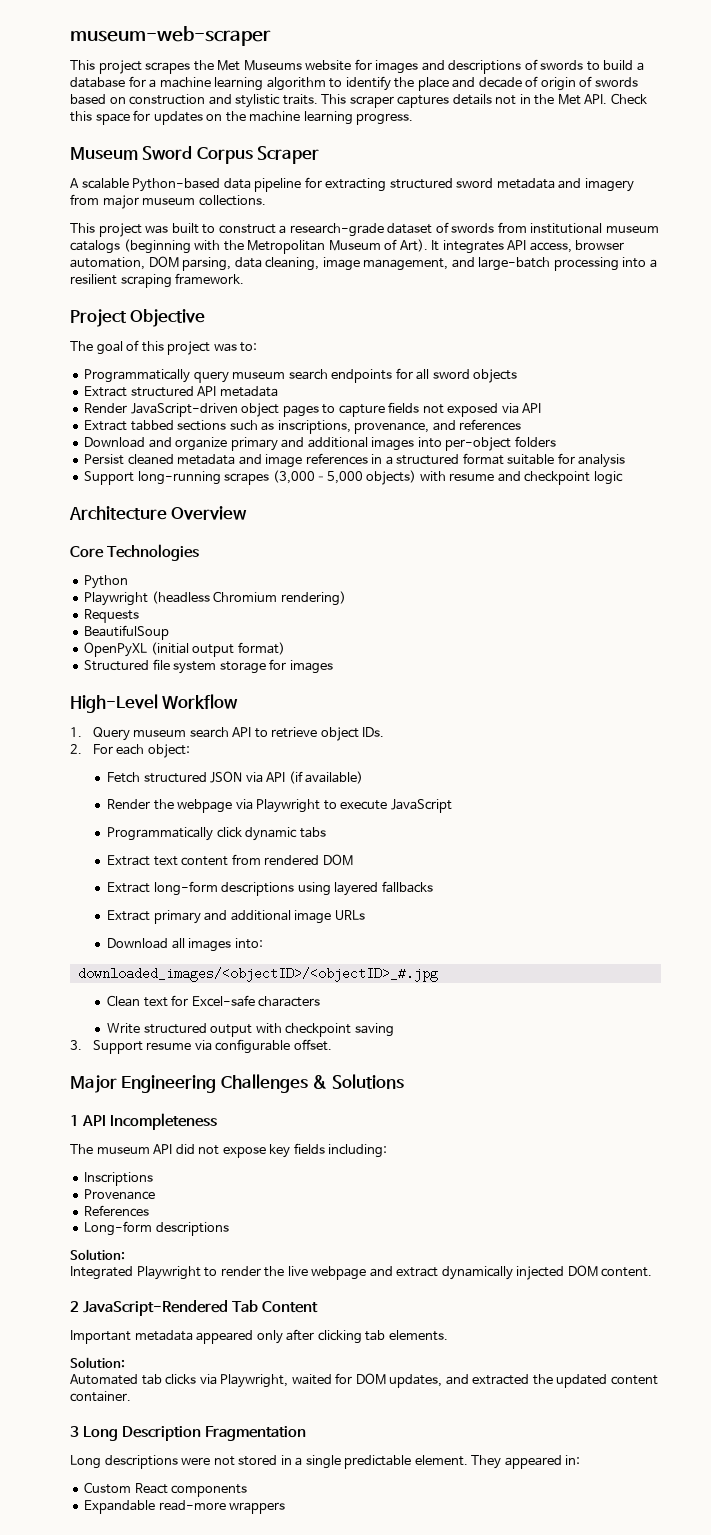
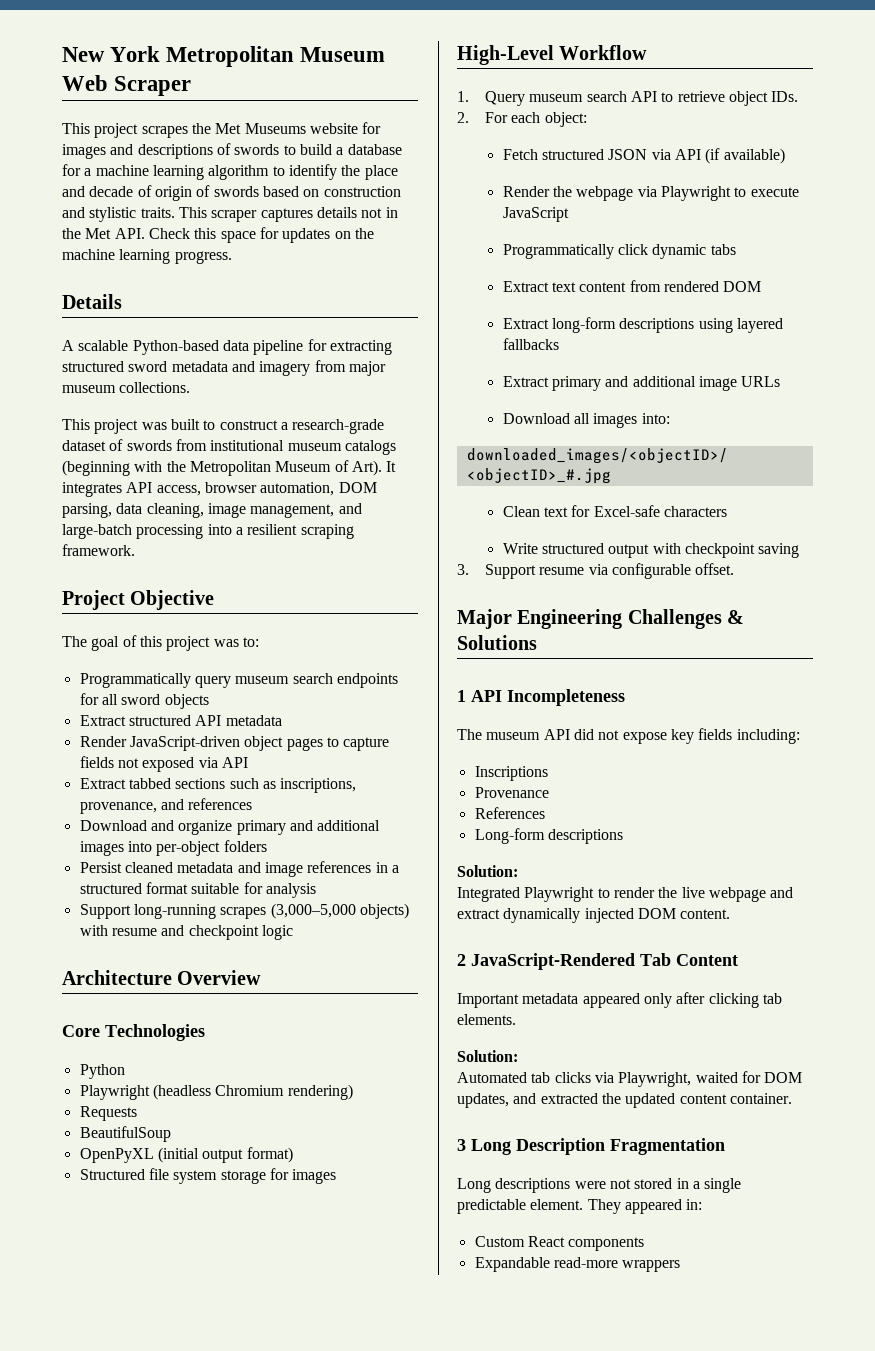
- museum-web-scraper
+ New York Metropolitan Museum Web Scraper
- Museum Sword Corpus Scraper
+ Details

